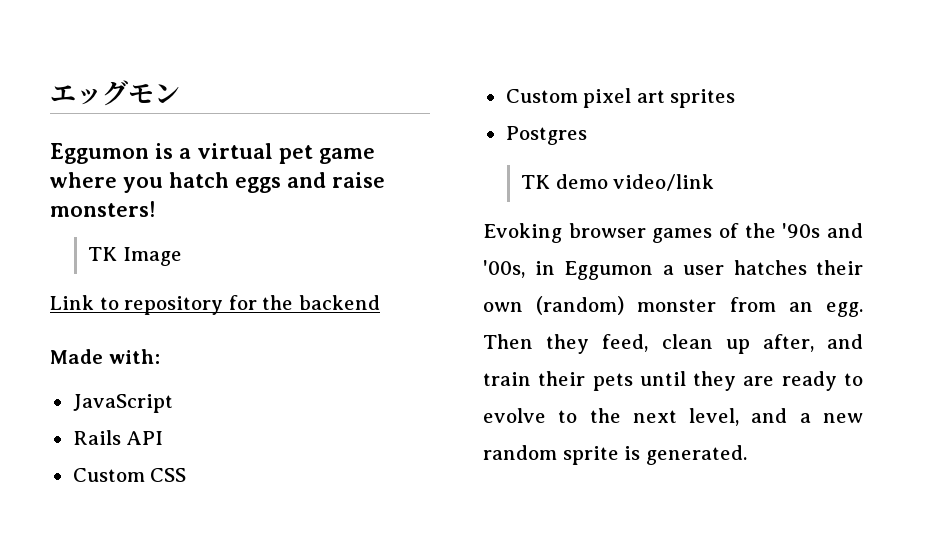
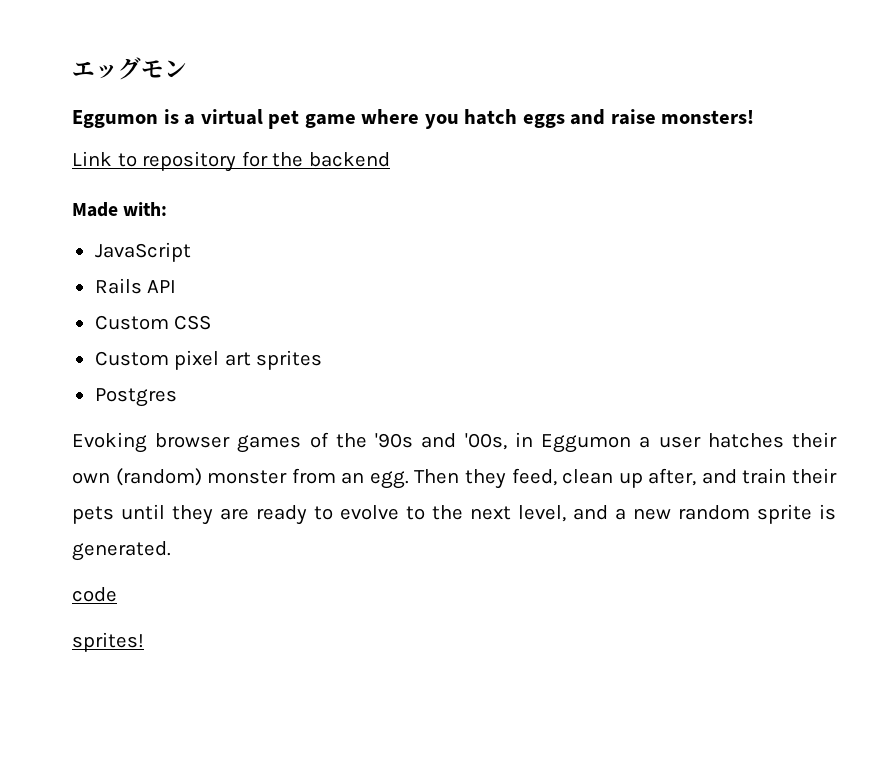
- TK Image
- TK demo video/link
+ code
+ sprites!

